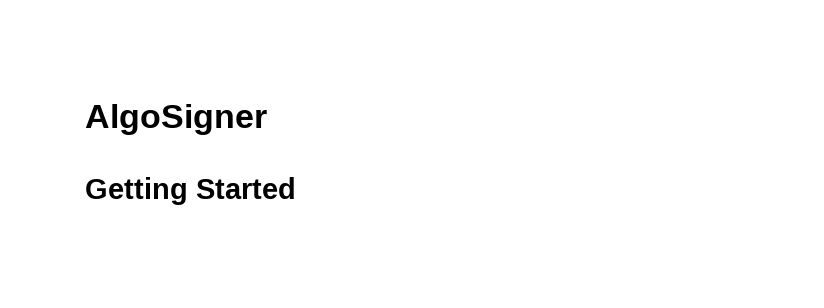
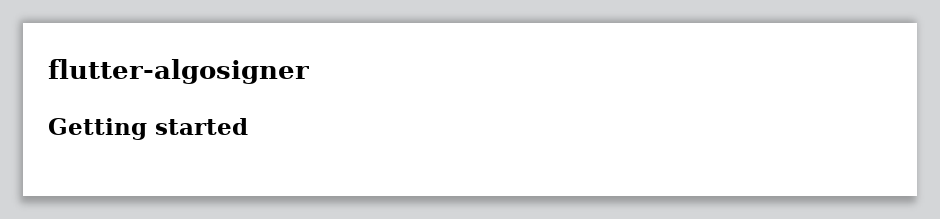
- AlgoSigner
+ flutter-algosigner
- Getting Started
+ Getting started

